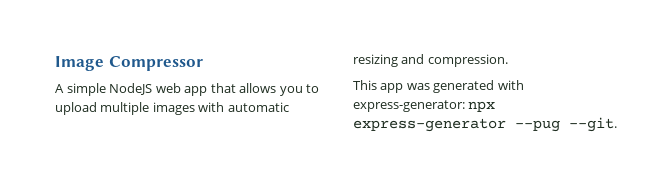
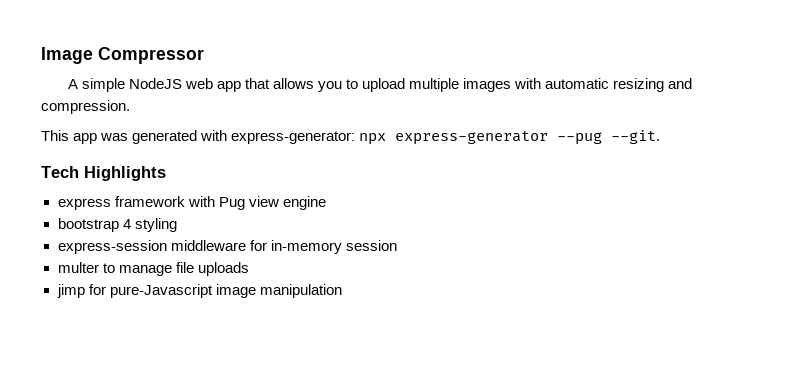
+ Tech Highlights
+ express framework with Pug view engine
+ bootstrap 4 styling
+ express-session middleware for in-memory session
+ multer to manage file uploads
+ jimp for pure-Javascript image manipulation

